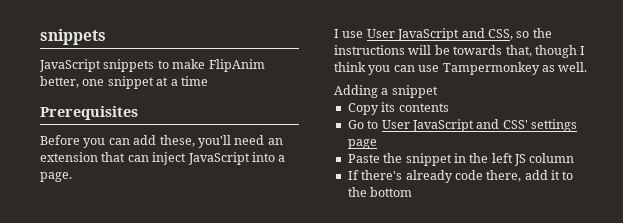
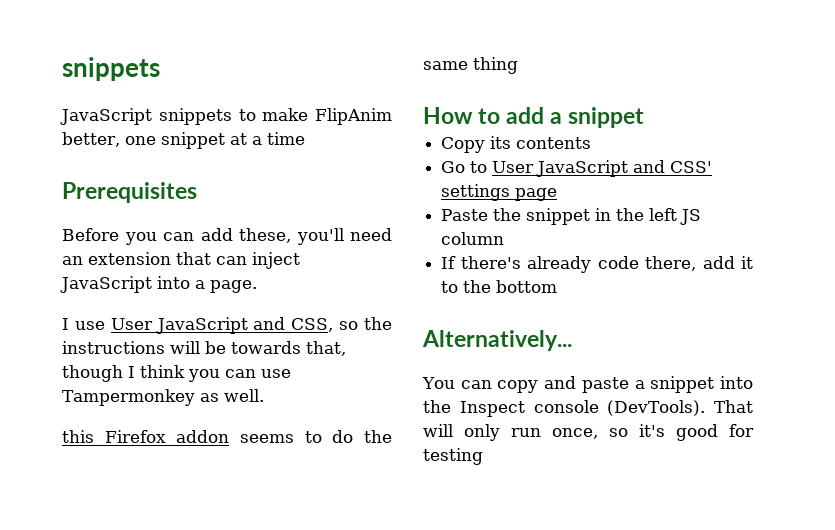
- Adding a snippet
+ this Firefox addon seems to do the same thing
+ How to add a snippet
+ Alternatively...
+ You can copy and paste a snippet into the Inspect console (DevTools). That will only run once, so it's good for testing

